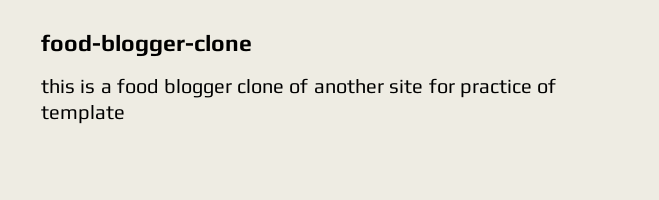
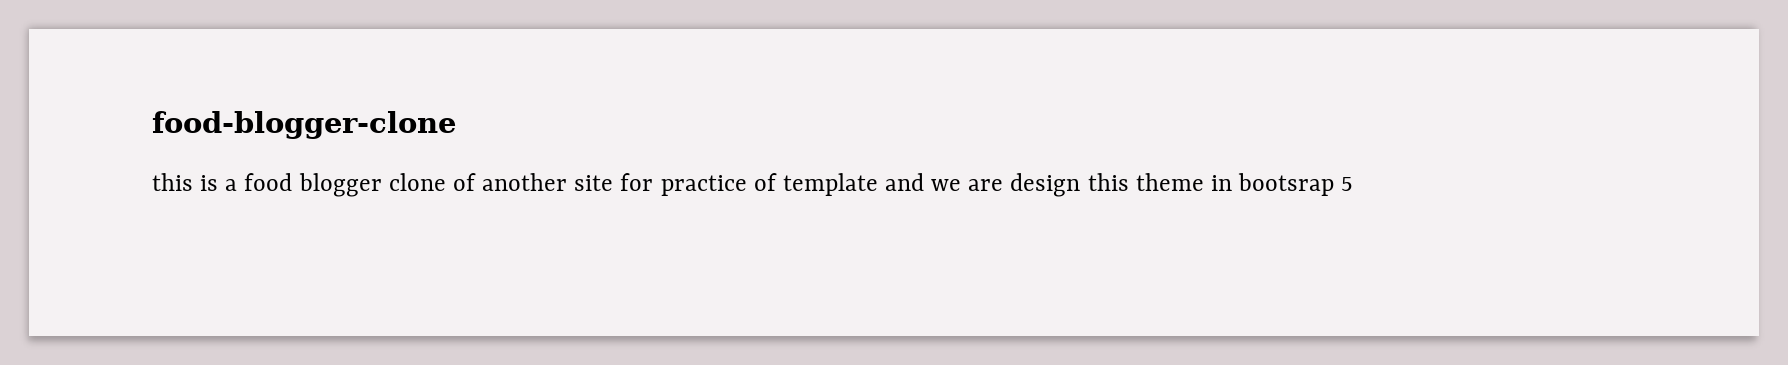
- this is a food blogger clone of another site for practice of template
+ this is a food blogger clone of another site for practice of template and we are design this theme in bootsrap 5

